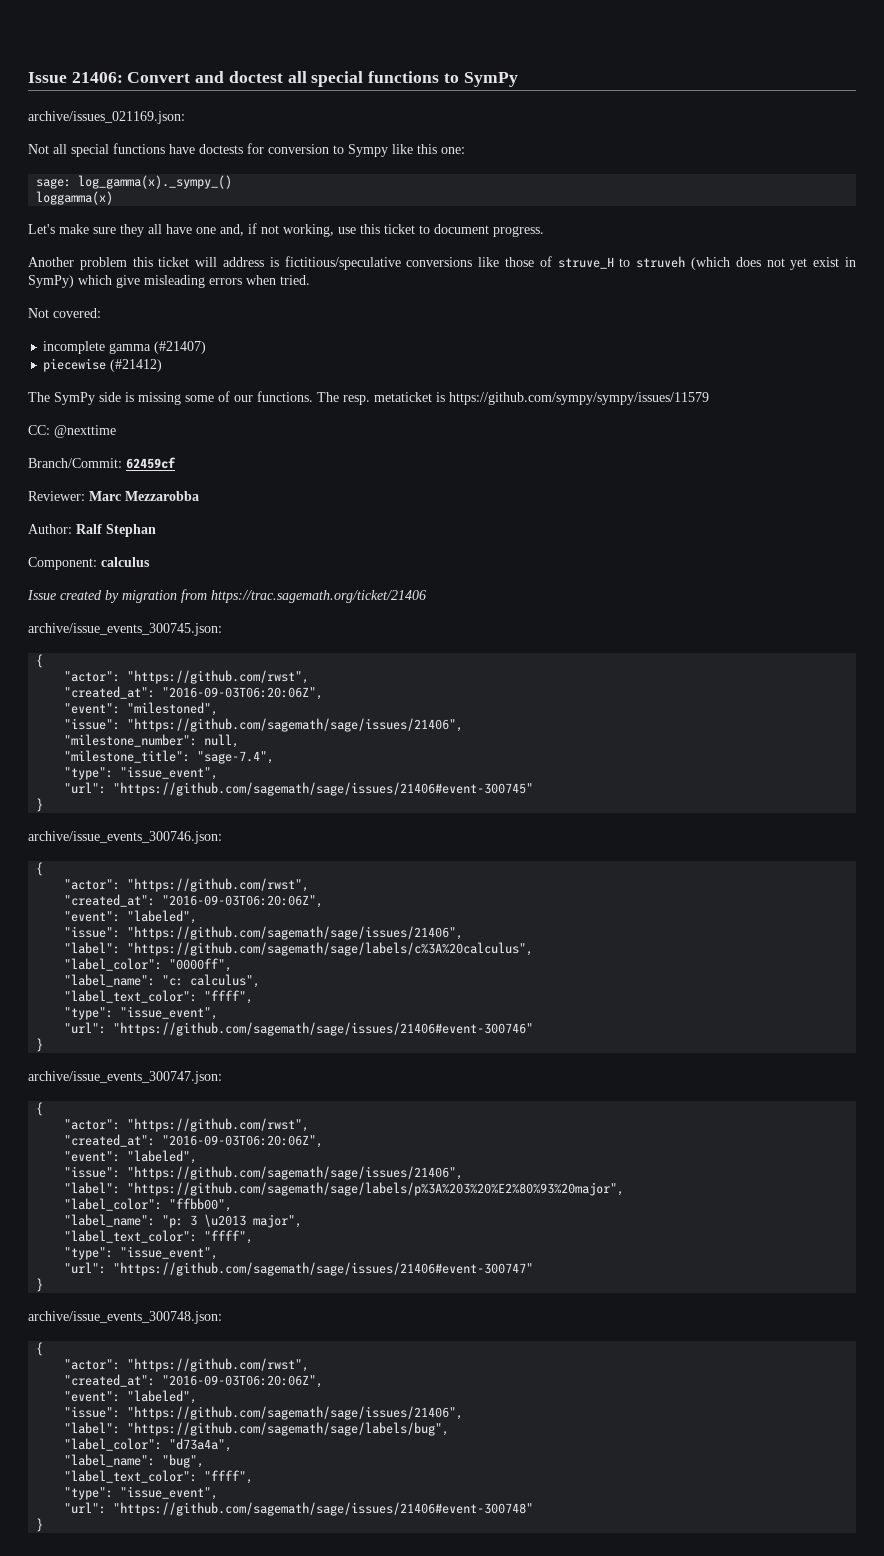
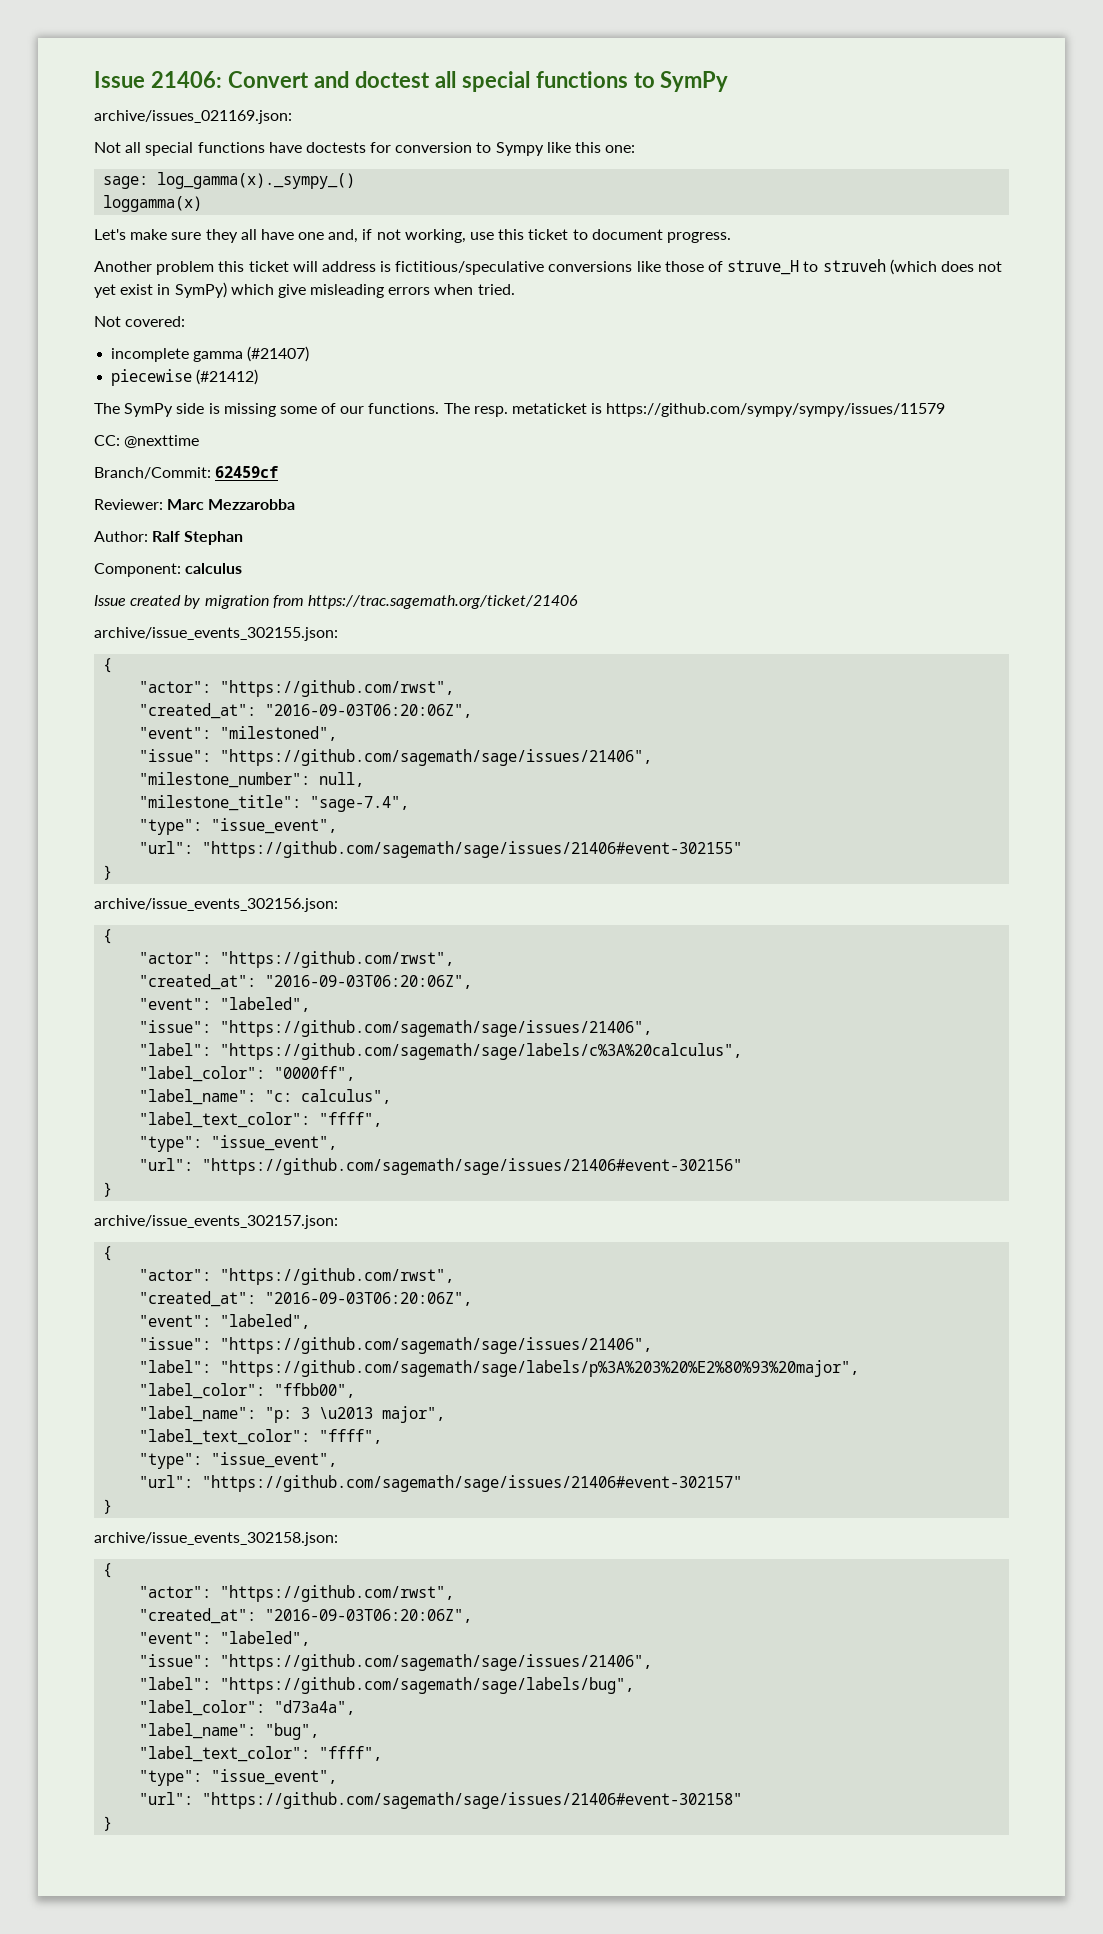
- archive/issue_events_300745.json:
+ archive/issue_events_302155.json:
- "url": "https://github.com/sagemath/sage/issues/21406#event-300745"
+ "url": "https://github.com/sagemath/sage/issues/21406#event-302155"
  }
- archive/issue_events_300746.json:
+ archive/issue_events_302156.json:
- "url": "https://github.com/sagemath/sage/issues/21406#event-300746"
+ "url": "https://github.com/sagemath/sage/issues/21406#event-302156"
  }
- archive/issue_events_300747.json:
+ archive/issue_events_302157.json:
- "url": "https://github.com/sagemath/sage/issues/21406#event-300747"
+ "url": "https://github.com/sagemath/sage/issues/21406#event-302157"
  }
- archive/issue_events_300748.json:
+ archive/issue_events_302158.json:
- "url": "https://github.com/sagemath/sage/issues/21406#event-300748"
+ "url": "https://github.com/sagemath/sage/issues/21406#event-302158"

